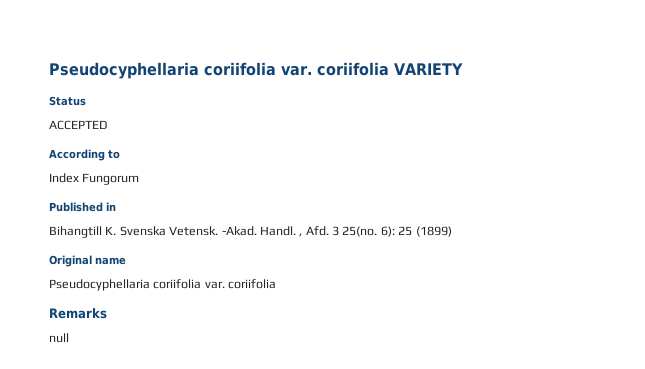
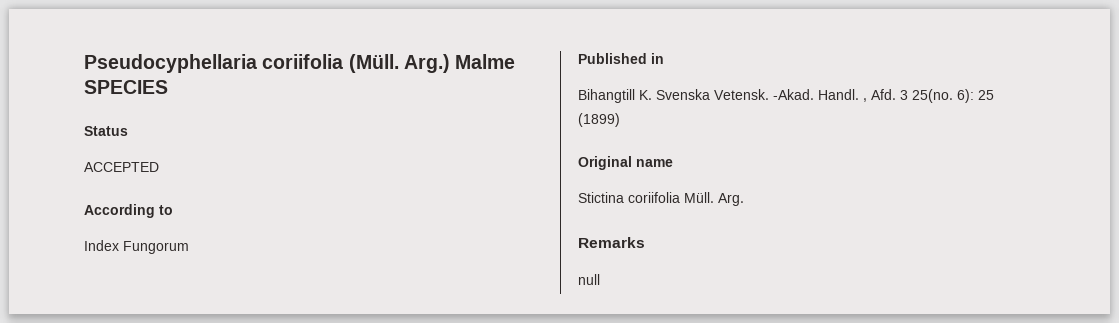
- Pseudocyphellaria coriifolia var. coriifolia VARIETY
+ Pseudocyphellaria coriifolia (Müll. Arg.) Malme SPECIES
  Original name
- Pseudocyphellaria coriifolia var. coriifolia
+ Stictina coriifolia Müll. Arg.

